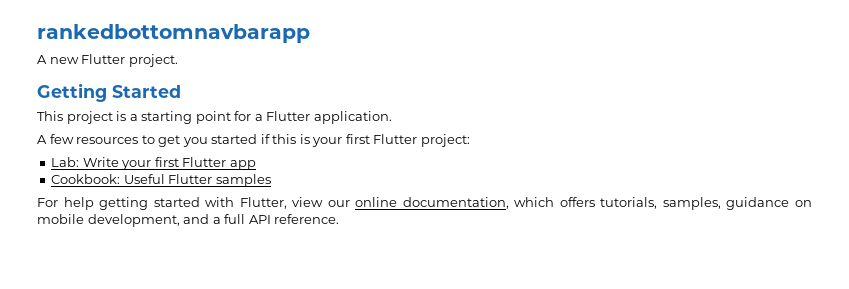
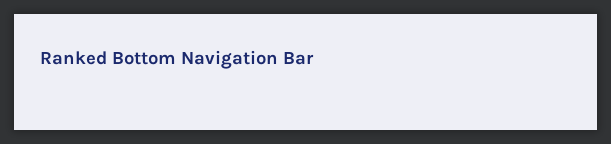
- rankedbottomnavbarapp
- A new Flutter project.
- Getting Started
- This project is a starting point for a Flutter application.
- A few resources to get you started if this is your first Flutter project:
- Lab: Write your first Flutter app
- Cookbook: Useful Flutter samples
- For help getting started with Flutter, view our online documentation, which offers tutorials, samples, guidance on mobile development, and a full API reference.
+ Ranked Bottom Navigation Bar

